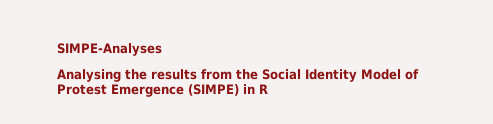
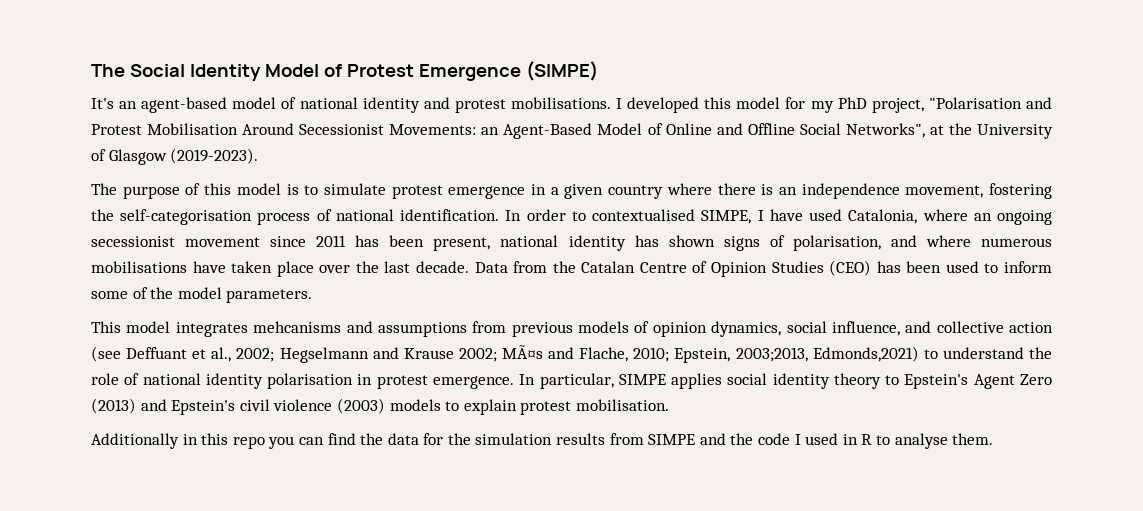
- SIMPE-Analyses
- Analysing the results from the Social Identity Model of Protest Emergence (SIMPE) in R
+ The Social Identity Model of Protest Emergence (SIMPE)
+ It's an agent-based model of national identity and protest mobilisations. I developed this model for my PhD project, "Polarisation and Protest Mobilisation Around Secessionist Movements: an Agent-Based Model of Online and Offline Social Networks", at the University of Glasgow (2019-2023).
+ The purpose of this model is to simulate protest emergence in a given country where there is an independence movement, fostering the self-categorisation process of national identification. In order to contextualised SIMPE, I have used Catalonia, where an ongoing secessionist movement since 2011 has been present, national identity has shown signs of polarisation, and where numerous mobilisations have taken place over the last decade. Data from the Catalan Centre of Opinion Studies (CEO) has been used to inform some of the model parameters.
+ This model integrates mehcanisms and assumptions from previous models of opinion dynamics, social influence, and collective action (see Deffuant et al., 2002; Hegselmann and Krause 2002; MÃ¤s and Flache, 2010; Epstein, 2003;2013, Edmonds,2021) to understand the role of national identity polarisation in protest emergence. In particular, SIMPE applies social identity theory to Epstein's Agent Zero (2013) and Epstein's civil violence (2003) models to explain protest mobilisation.
+ Additionally in this repo you can find the data for the simulation results from SIMPE and the code I used in R to analyse them.

